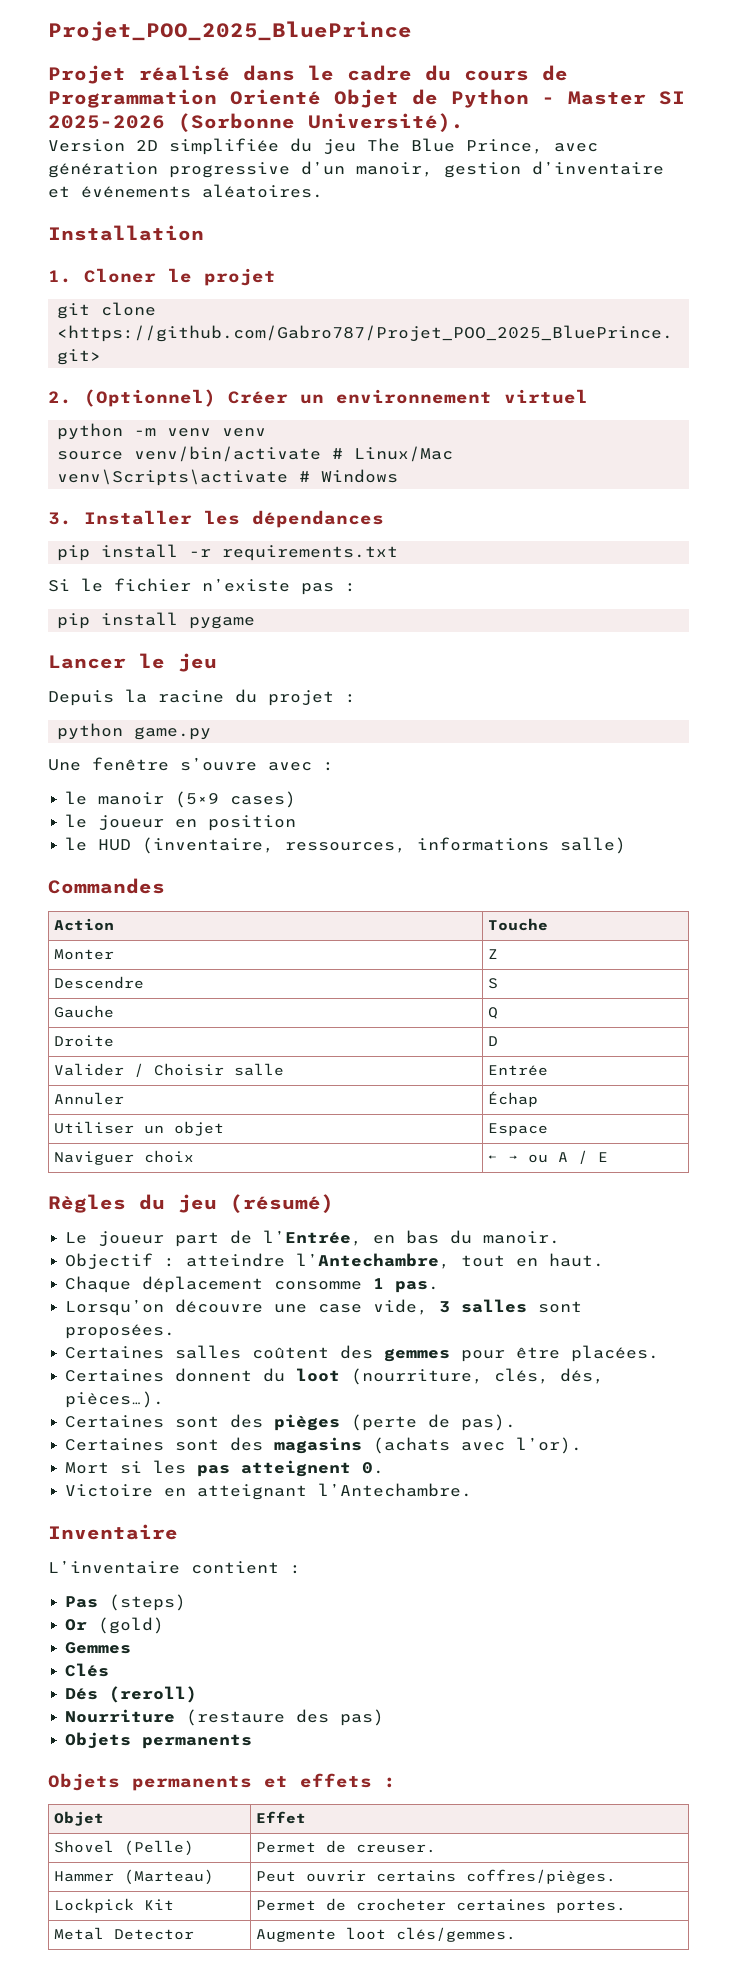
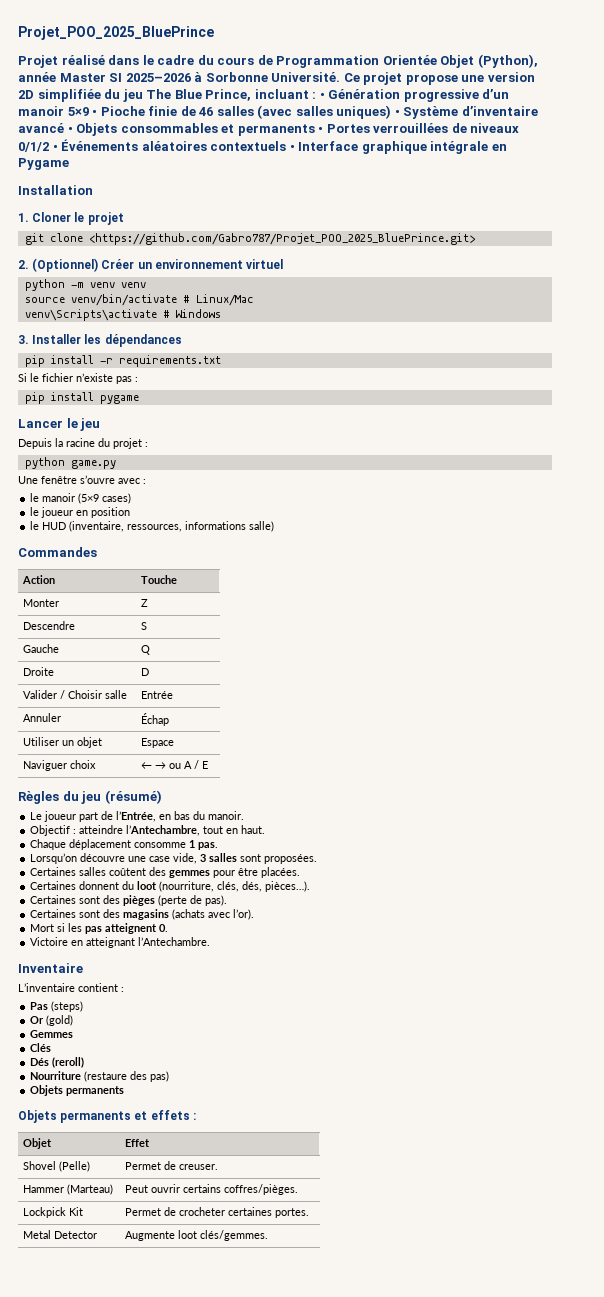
- Projet réalisé dans le cadre du cours de Programmation Orienté Objet de Python - Master SI 2025-2026 (Sorbonne Université).
- Version 2D simplifiée du jeu The Blue Prince, avec génération progressive d’un manoir, gestion d’inventaire et événements aléatoires.
+ Projet réalisé dans le cadre du cours de Programmation Orientée Objet (Python), année Master SI 2025–2026 à Sorbonne Université. Ce projet propose une version 2D simplifiée du jeu The Blue Prince, incluant : • Génération progressive d’un manoir 5×9 • Pioche finie de 46 salles (avec salles uniques) • Système d’inventaire avancé • Objets consommables et permanents • Portes verrouillées de niveaux 0/1/2 • Événements aléatoires contextuels • Interface graphique intégrale en Pygame

